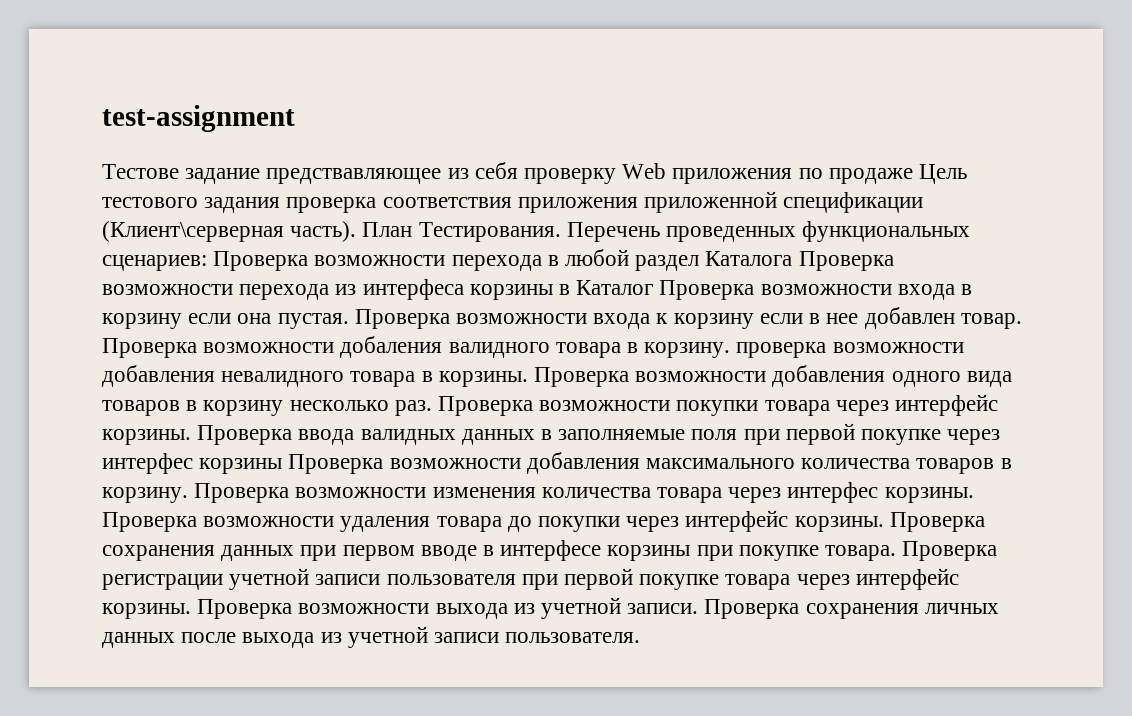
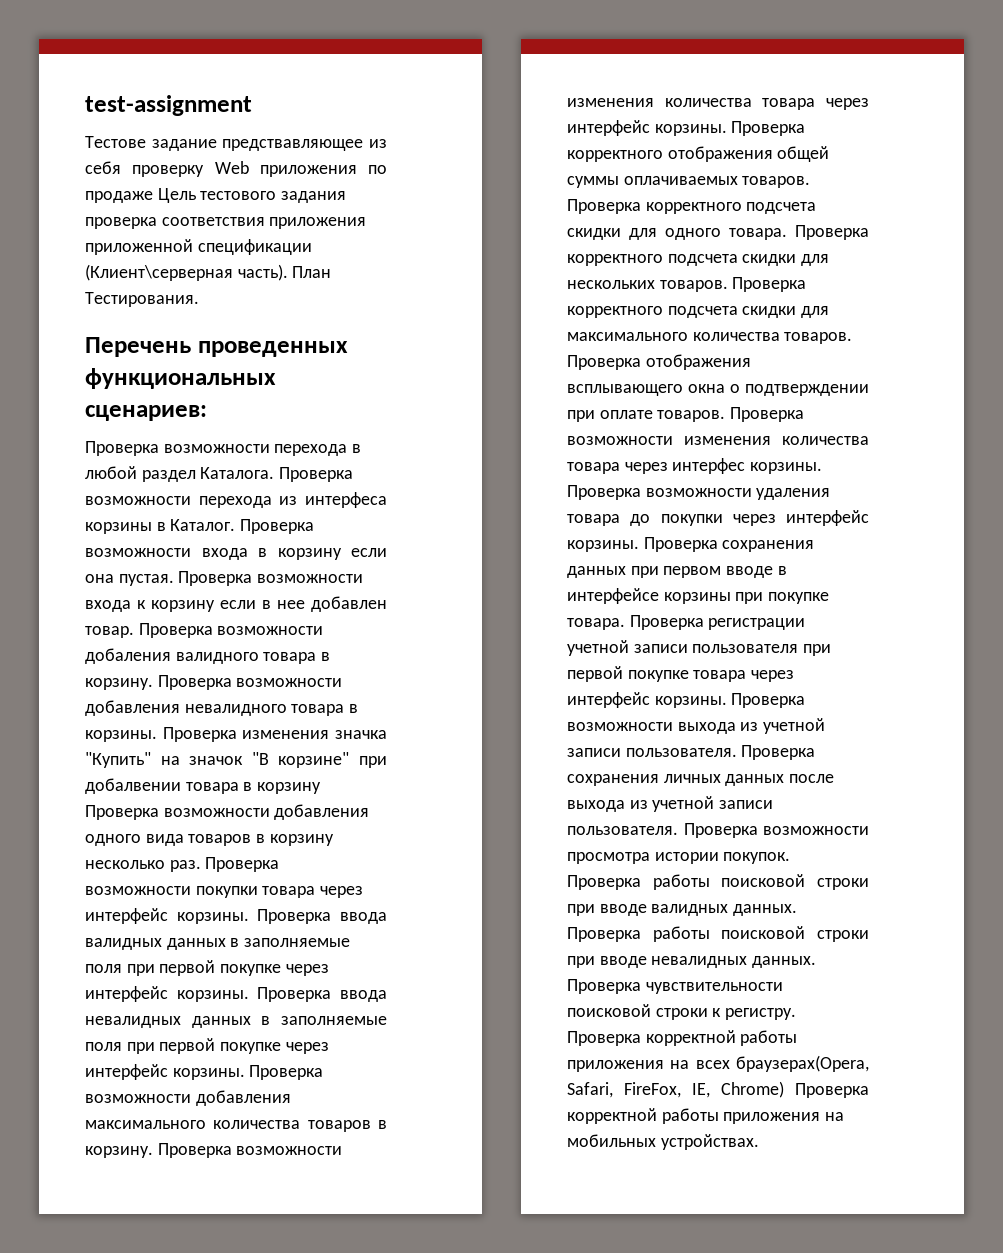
- План Тестирования. Перечень проведенных функциональных сценариев: Проверка возможности перехода в любой раздел Каталога Проверка возможности перехода из интерфеса корзины в Каталог Проверка возможности входа в корзину если она пустая.
+ План Тестирования.
+ Перечень проведенных функциональных сценариев:
+ Проверка возможности перехода в любой раздел Каталога. Проверка возможности перехода из интерфеса корзины в Каталог. Проверка возможности входа в корзину если она пустая.
- Проверка возможности добаления валидного товара в корзину. проверка возможности добавления невалидного товара в корзины.
+ Проверка возможности добаления валидного товара в корзину. Проверка возможности добавления невалидного товара в корзины.
- Проверка возможности добавления одного вида товаров в корзину несколько раз.
+ Проверка изменения значка "Купить" на значок "В корзине" при добалвении товара в корзину Проверка возможности добавления одного вида товаров в корзину несколько раз.
- Проверка ввода валидных данных в заполняемые поля при первой покупке через интерфес корзины Проверка возможности добавления максимального количества товаров в корзину.
+ Проверка ввода валидных данных в заполняемые поля при первой покупке через интерфейс корзины. Проверка ввода невалидных данных в заполняемые поля при первой покупке через интерфейс корзины. Проверка возможности добавления максимального количества товаров в корзину.
- Проверка возможности изменения количества товара через интерфес корзины.
+ Проверка возможности изменения количества товара через интерфейс корзины. Проверка корректного отображения общей суммы оплачиваемых товаров. Проверка корректного подсчета скидки для одного товара. Проверка корректного подсчета скидки для нескольких товаров. Проверка корректного подсчета скидки для максимального количества товаров. Проверка отображения всплывающего окна о подтверждении при оплате товаров. Проверка возможности изменения количества товара через интерфес корзины.
- Проверка сохранения данных при первом вводе в интерфесе корзины при покупке товара.
+ Проверка сохранения данных при первом вводе в интерфейсе корзины при покупке товара.
- Проверка возможности выхода из учетной записи.
+ Проверка возможности выхода из учетной записи пользователя.
+ Проверка возможности просмотра истории покупок. Проверка работы поисковой строки при вводе валидных данных. Проверка работы поисковой строки при вводе невалидных данных. Проверка чувствительности поисковой строки к регистру. Проверка корректной работы приложения на всех браузерах(Opera, Safari, FireFox, IE, Chrome) Проверка корректной работы приложения на мобильных устройствах.

